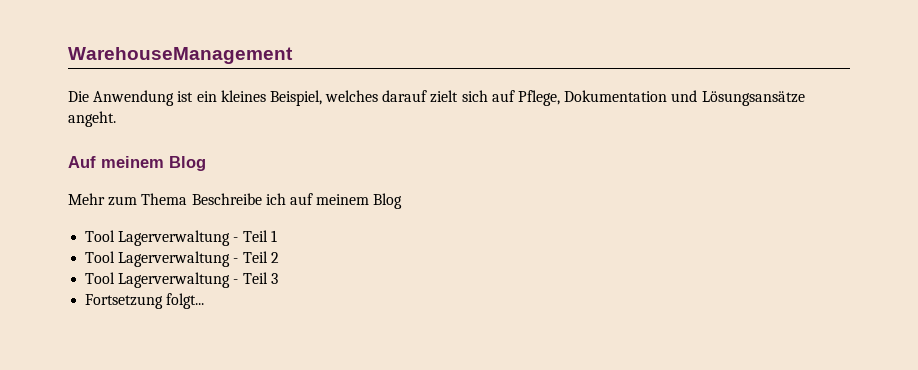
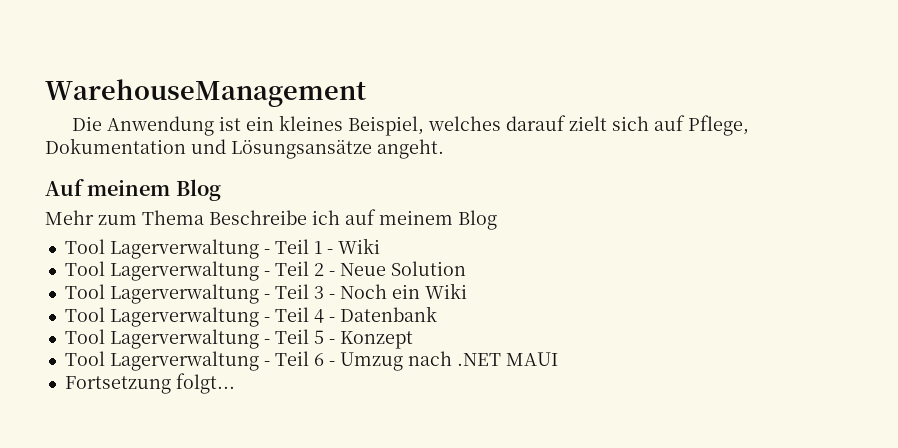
- Tool Lagerverwaltung - Teil 1
+ Tool Lagerverwaltung - Teil 1 - Wiki
- Tool Lagerverwaltung - Teil 2
+ Tool Lagerverwaltung - Teil 2 - Neue Solution
- Tool Lagerverwaltung - Teil 3
+ Tool Lagerverwaltung - Teil 3 - Noch ein Wiki
+ Tool Lagerverwaltung - Teil 4 - Datenbank
+ Tool Lagerverwaltung - Teil 5 - Konzept
+ Tool Lagerverwaltung - Teil 6 - Umzug nach .NET MAUI

